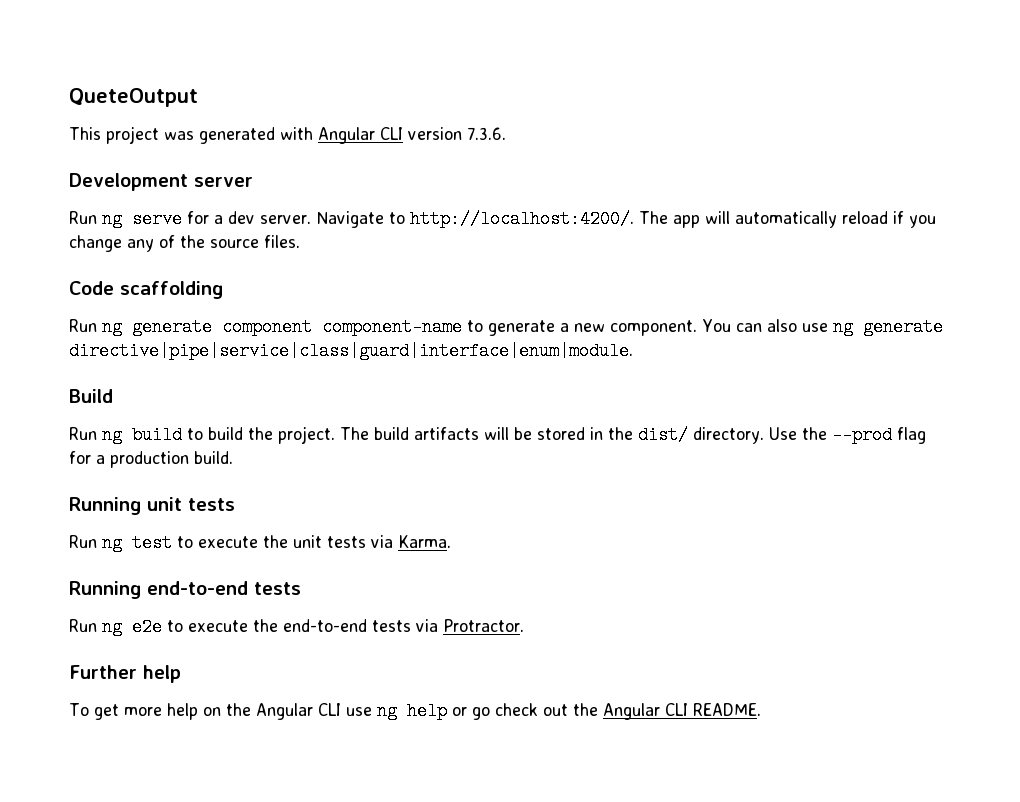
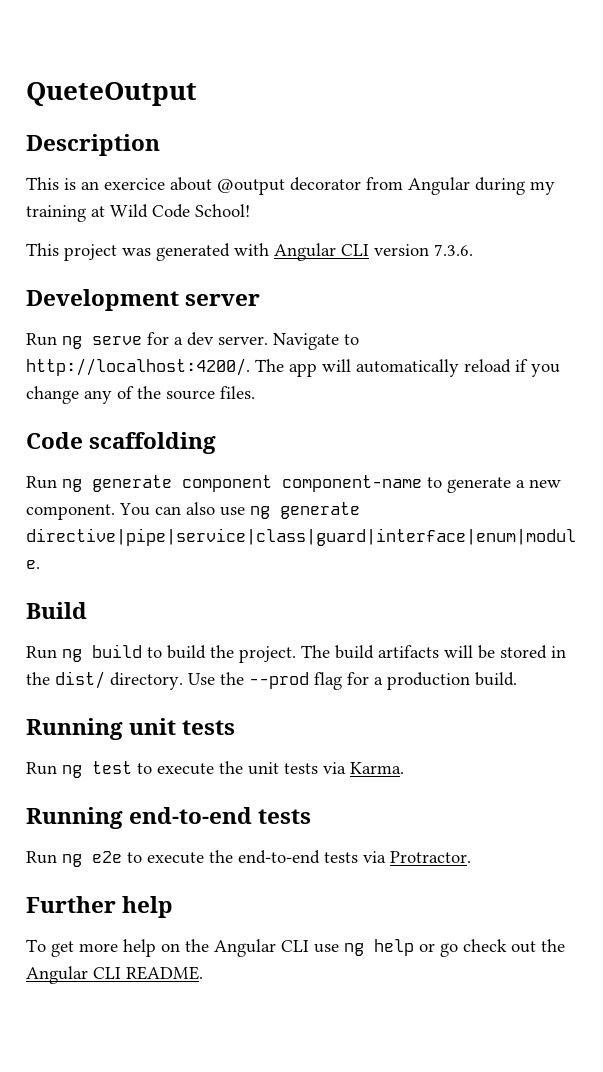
+ Description
+ This is an exercice about @output decorator from Angular during my training at Wild Code School!

